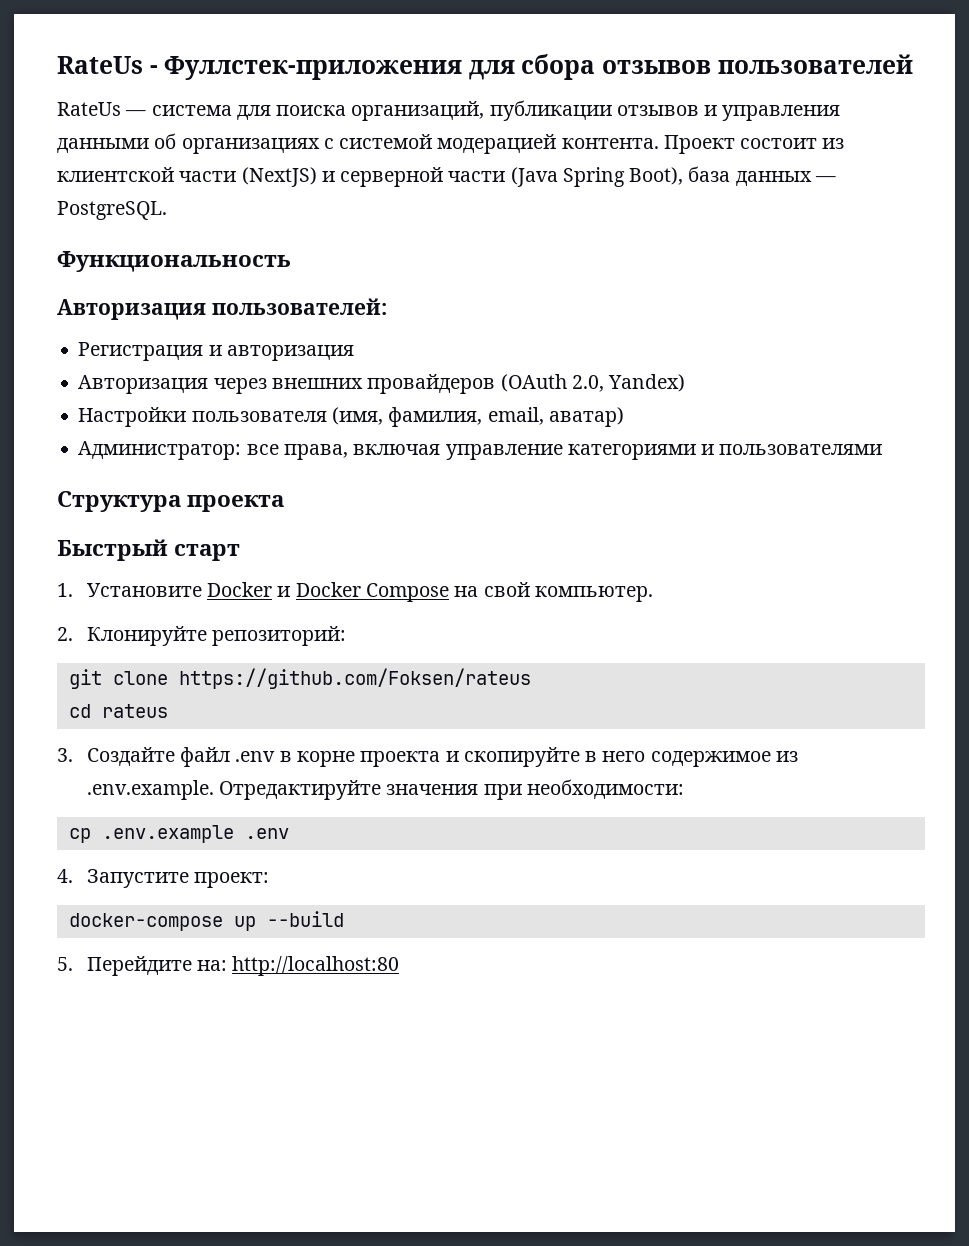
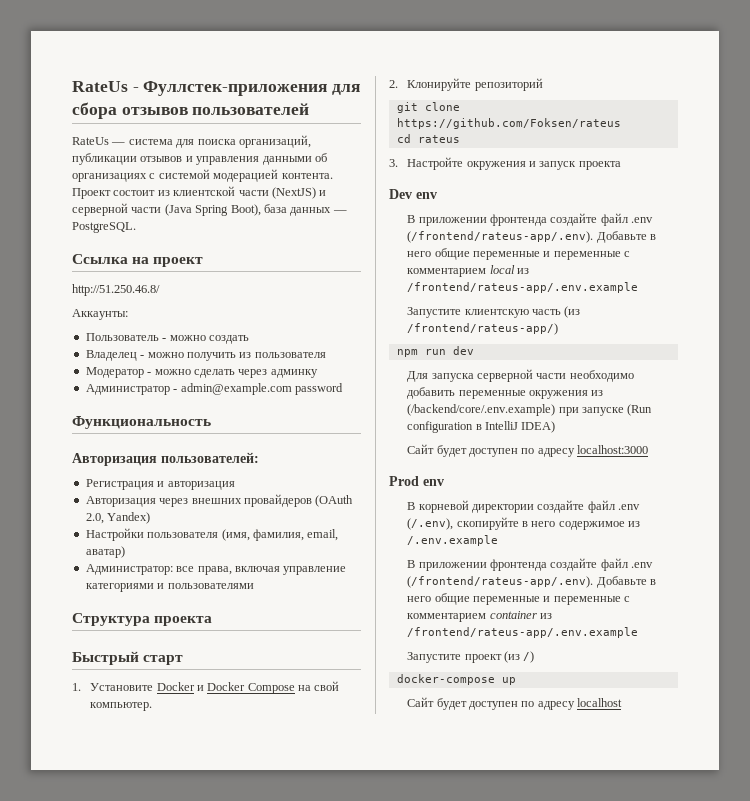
+ Ссылка на проект
+ http://51.250.46.8/
+ Аккаунты:
+ Пользователь - можно создать
+ Владелец - можно получить из пользователя
+ Модератор - можно сделать через админку
+ Администратор - admin@example.com password
- 2. Клонируйте репозиторий:
+ 2. Клонируйте репозиторий
- 3. Создайте файл .env в корне проекта и скопируйте в него содержимое из .env.example. Отредактируйте значения при необходимости:
- cp .env.example .env
- 4. Запустите проект:
- docker-compose up --build
- 5. Перейдите на: http://localhost:80
+ 3. Настройте окружения и запуск проекта
+ Dev env
+ В приложении фронтенда создайте файл .env (/frontend/rateus-app/.env). Добавьте в него общие переменные и переменные с комментарием local из /frontend/rateus-app/.env.example
+ Запустите клиентскую часть (из /frontend/rateus-app/)
+ npm run dev
+ Для запуска серверной части необходимо добавить переменные окружения из (/backend/core/.env.example) при запуске (Run configuration в IntelliJ IDEA)
+ Сайт будет доступен по адресу localhost:3000
+ Prod env
+ В корневой директории создайте файл .env (/.env), скопируйте в него содержимое из /.env.example
+ В приложении фронтенда создайте файл .env (/frontend/rateus-app/.env). Добавьте в него общие переменные и переменные с комментарием container из /frontend/rateus-app/.env.example
+ Запустите проект (из /)
+ docker-compose up
+ Сайт будет доступен по адресу localhost

